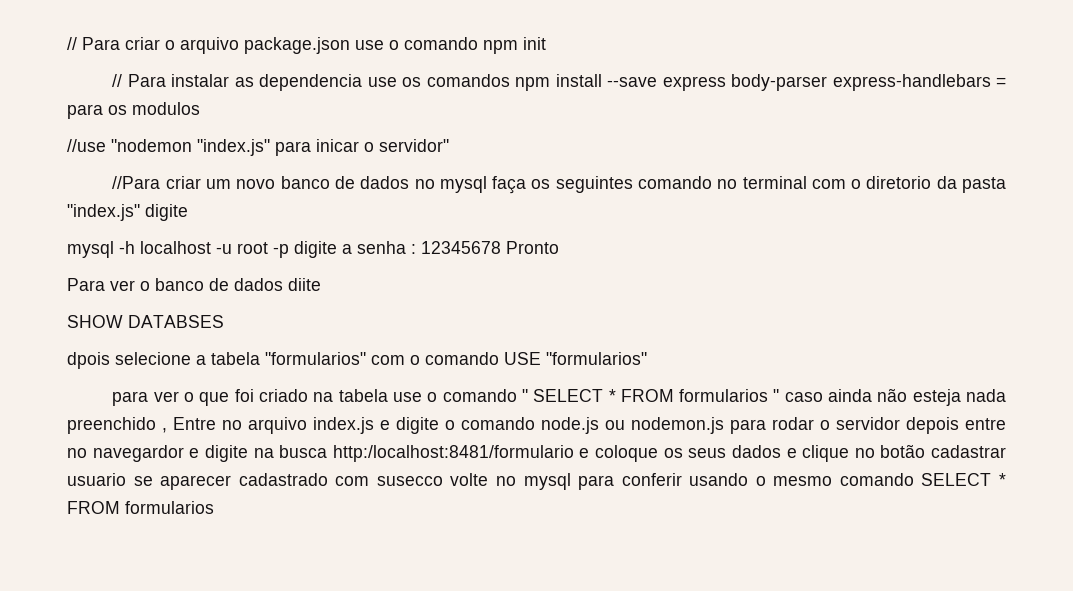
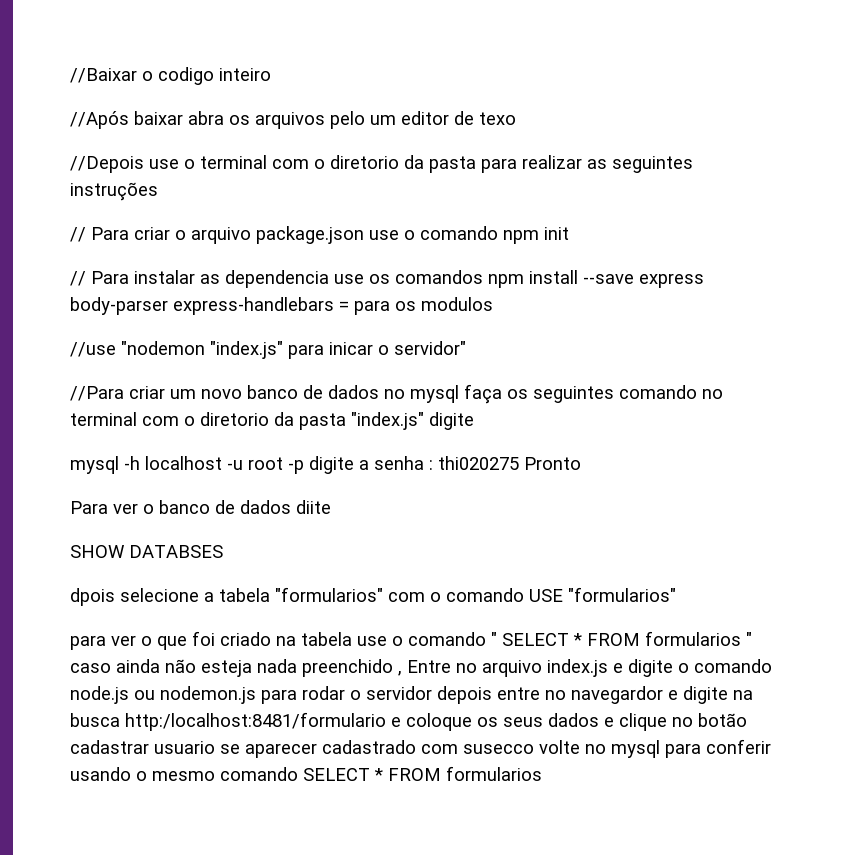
+ //Baixar o codigo inteiro
+ //Após baixar abra os arquivos pelo um editor de texo
+ //Depois use o terminal com o diretorio da pasta para realizar as seguintes instruções
- mysql -h localhost -u root -p digite a senha : 12345678 Pronto
+ mysql -h localhost -u root -p digite a senha : thi020275 Pronto

